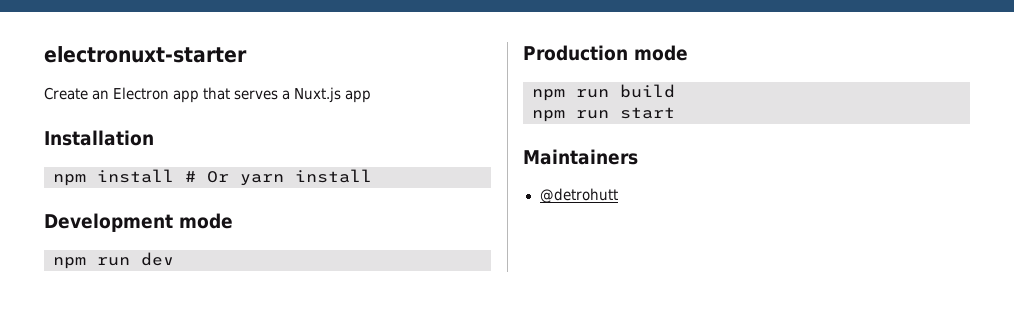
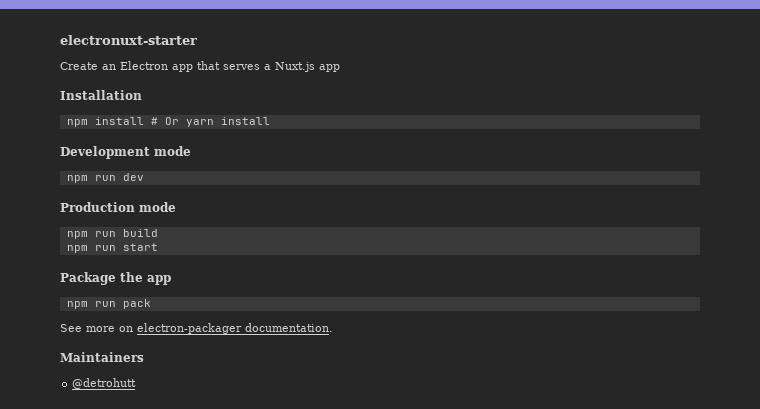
+ Package the app
+ npm run pack
+ See more on electron-packager documentation.

